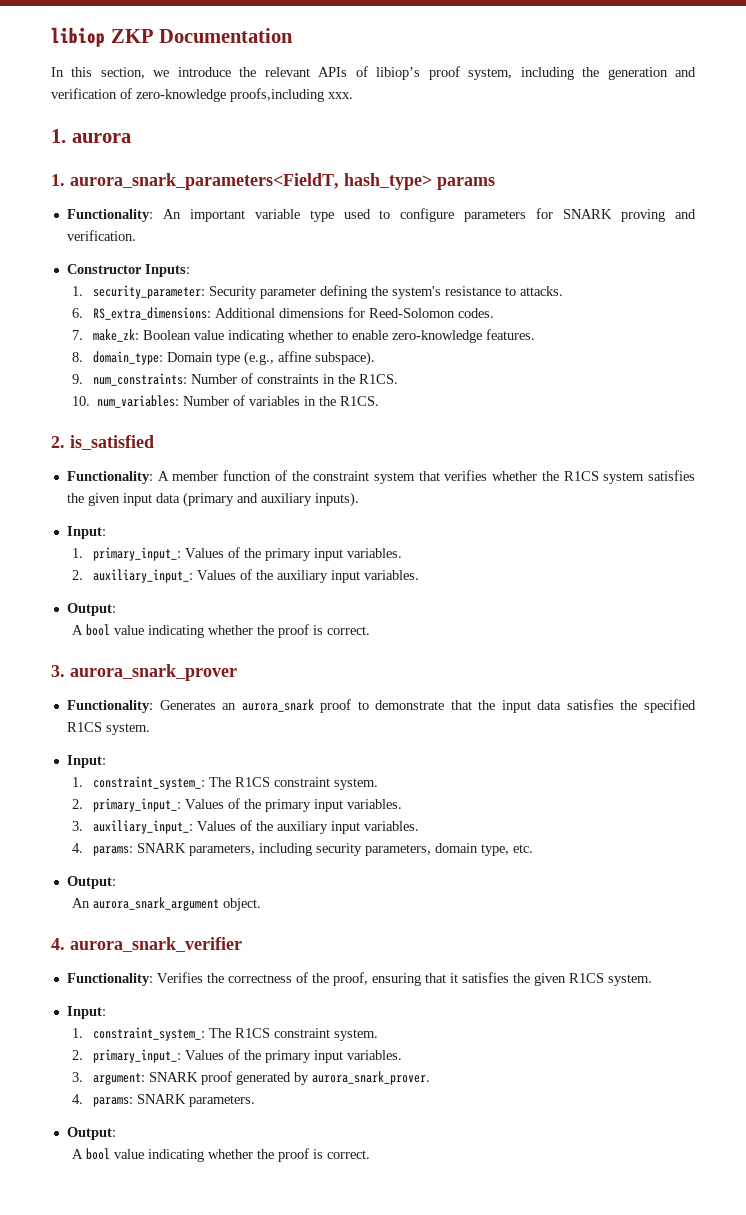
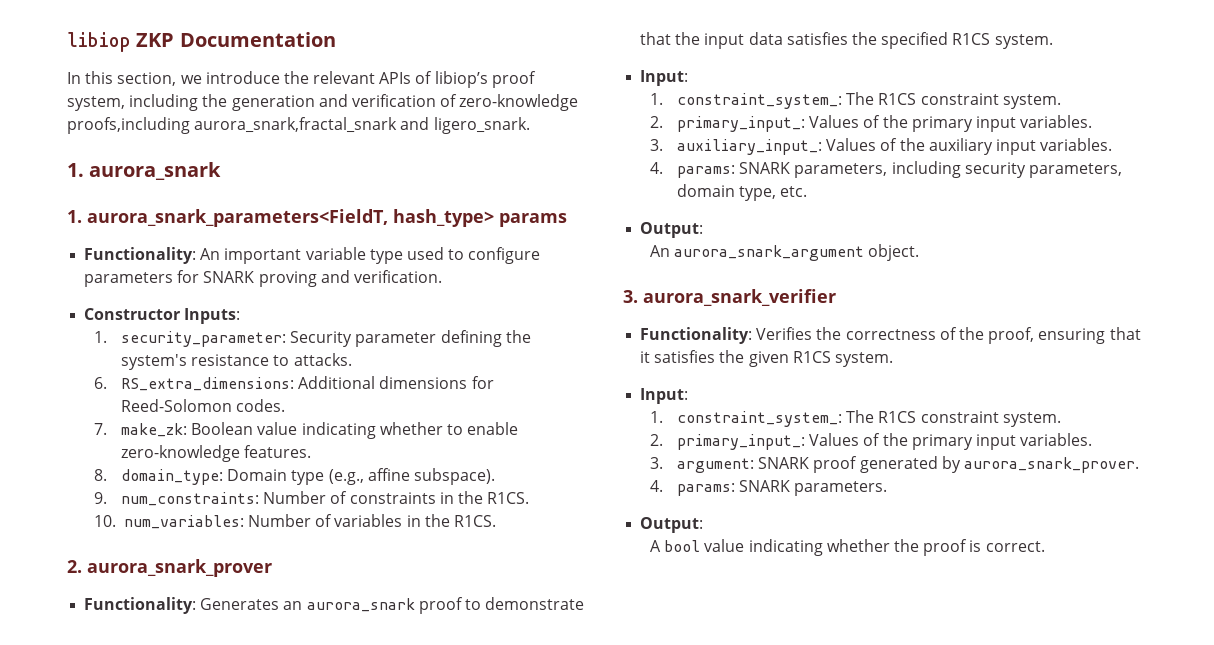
- In this section, we introduce the relevant APIs of libiop’s proof system, including the generation and verification of zero-knowledge proofs,including xxx.
- 1. aurora
+ In this section, we introduce the relevant APIs of libiop’s proof system, including the generation and verification of zero-knowledge proofs,including aurora_snark,fractal_snark and ligero_snark.
+ 1. aurora_snark
- 2. is_satisfied
- Functionality: A member function of the constraint system that verifies whether the R1CS system satisfies the given input data (primary and auxiliary inputs).
- Input:
- 1. primary_input_: Values of the primary input variables.
- 2. auxiliary_input_: Values of the auxiliary input variables.
- Output:
- A bool value indicating whether the proof is correct.
- 3. aurora_snark_prover
+ 2. aurora_snark_prover
- 4. aurora_snark_verifier
+ 3. aurora_snark_verifier

